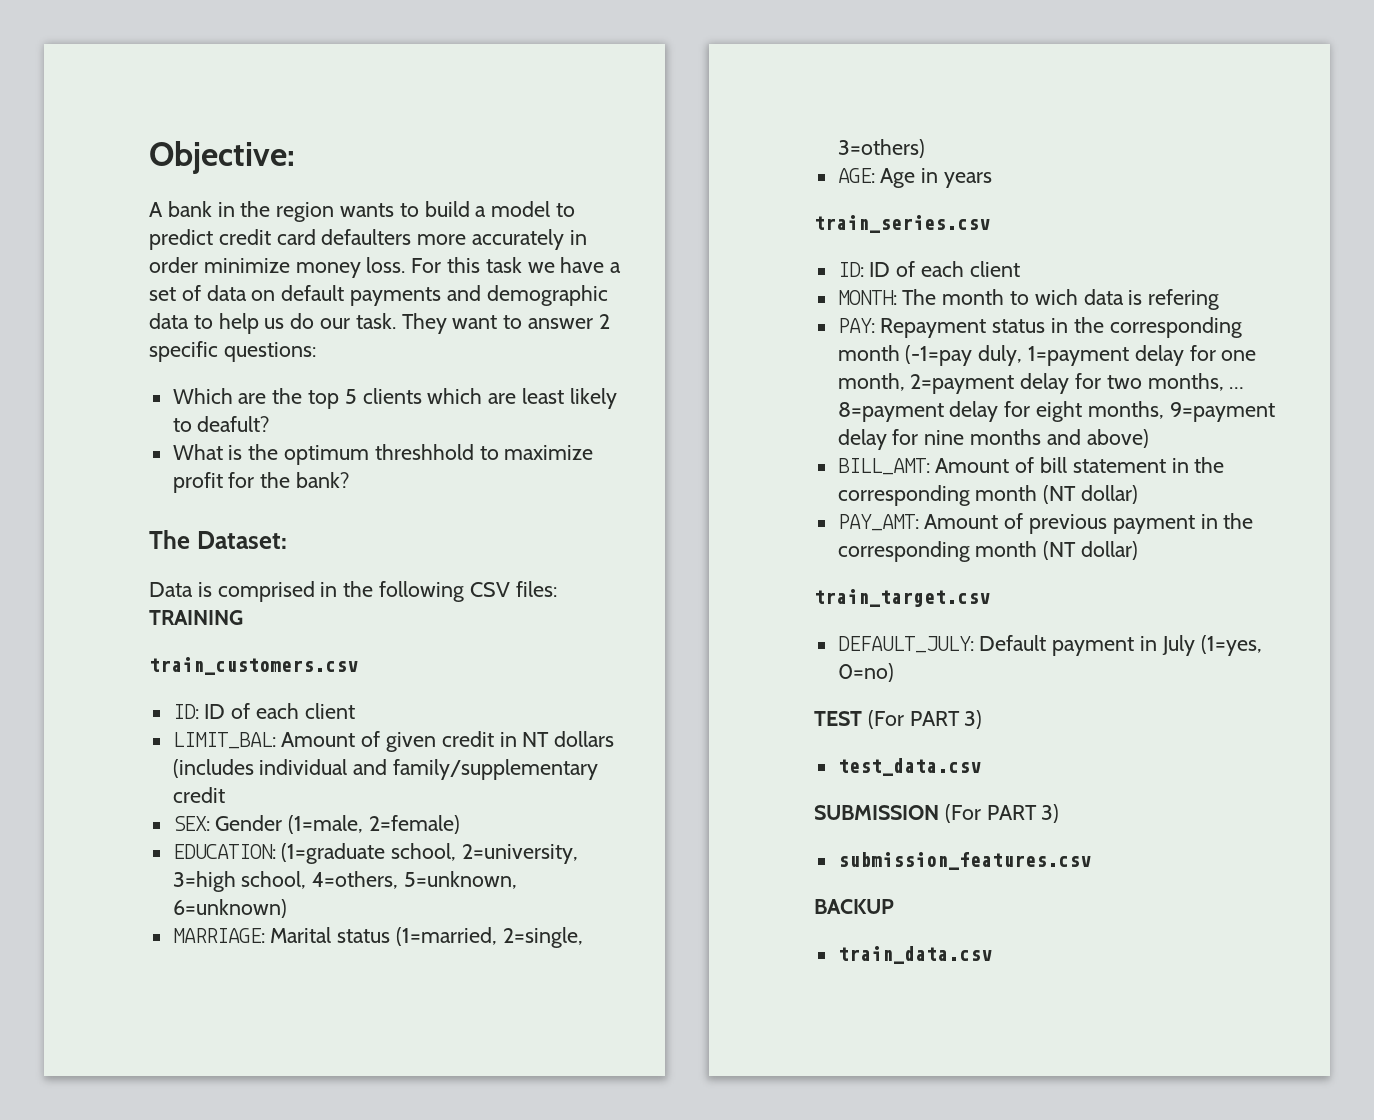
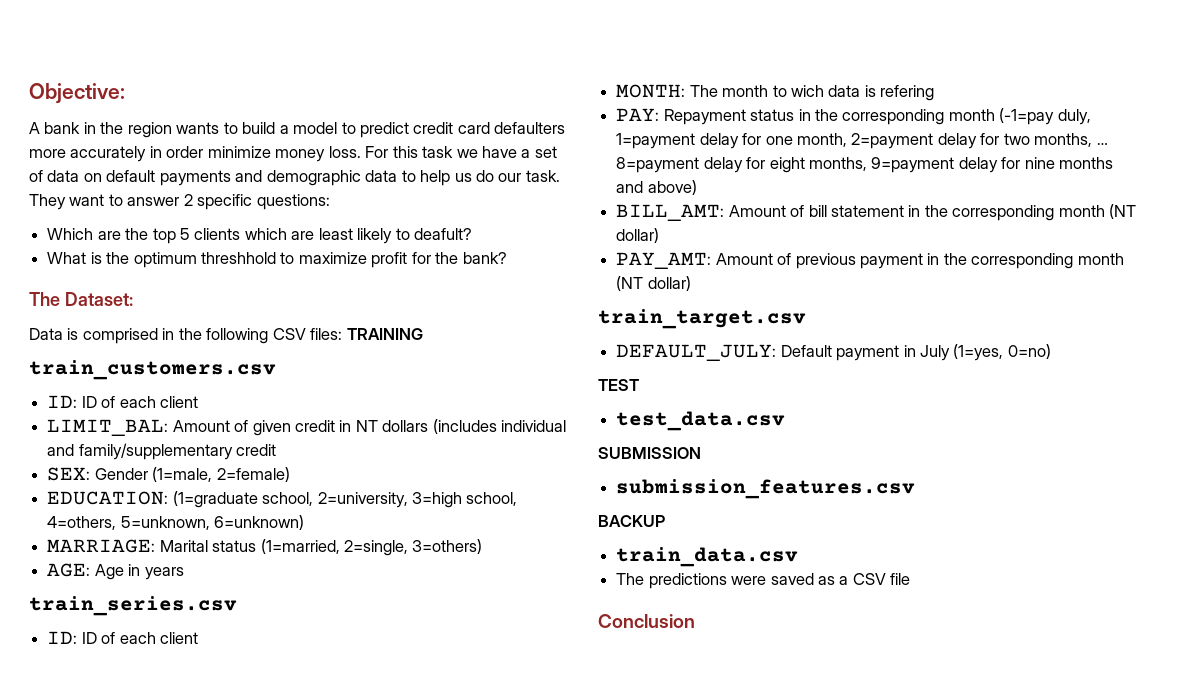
- TEST (For PART 3)
+ TEST
- SUBMISSION (For PART 3)
+ SUBMISSION
+ The predictions were saved as a CSV file
+ Conclusion

